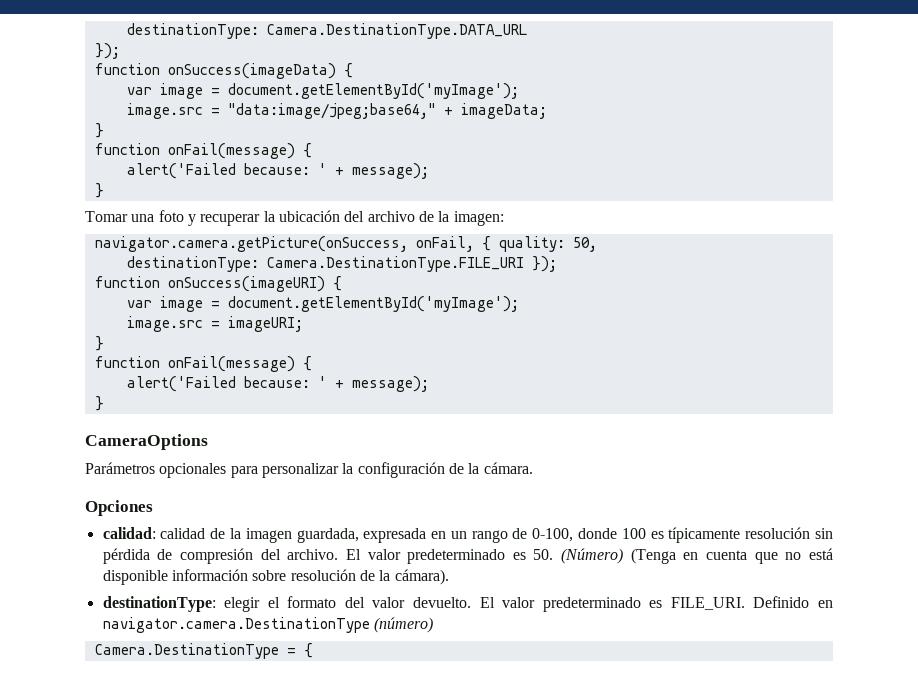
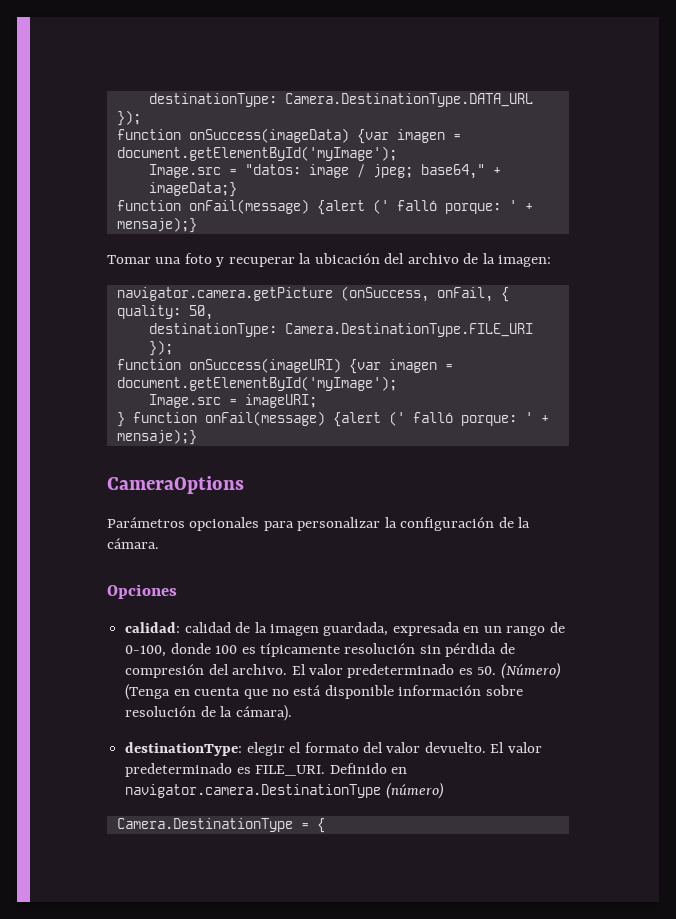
- function onSuccess(imageData) {
- var image = document.getElementById('myImage');
- image.src = "data:image/jpeg;base64," + imageData;
- }
- function onFail(message) {
- alert('Failed because: ' + message);
- }
+ function onSuccess(imageData) {var imagen = document.getElementById('myImage');
+ Image.src = "datos: image / jpeg; base64," + imageData;}
+ function onFail(message) {alert (' falló porque: ' + mensaje);}
- navigator.camera.getPicture(onSuccess, onFail, { quality: 50,
+ navigator.camera.getPicture (onSuccess, onFail, { quality: 50,
- function onSuccess(imageURI) {
- var image = document.getElementById('myImage');
- image.src = imageURI;
- }
- function onFail(message) {
- alert('Failed because: ' + message);
- }
+ function onSuccess(imageURI) {var imagen = document.getElementById('myImage');
+ Image.src = imageURI;
+ } function onFail(message) {alert (' falló porque: ' + mensaje);}

